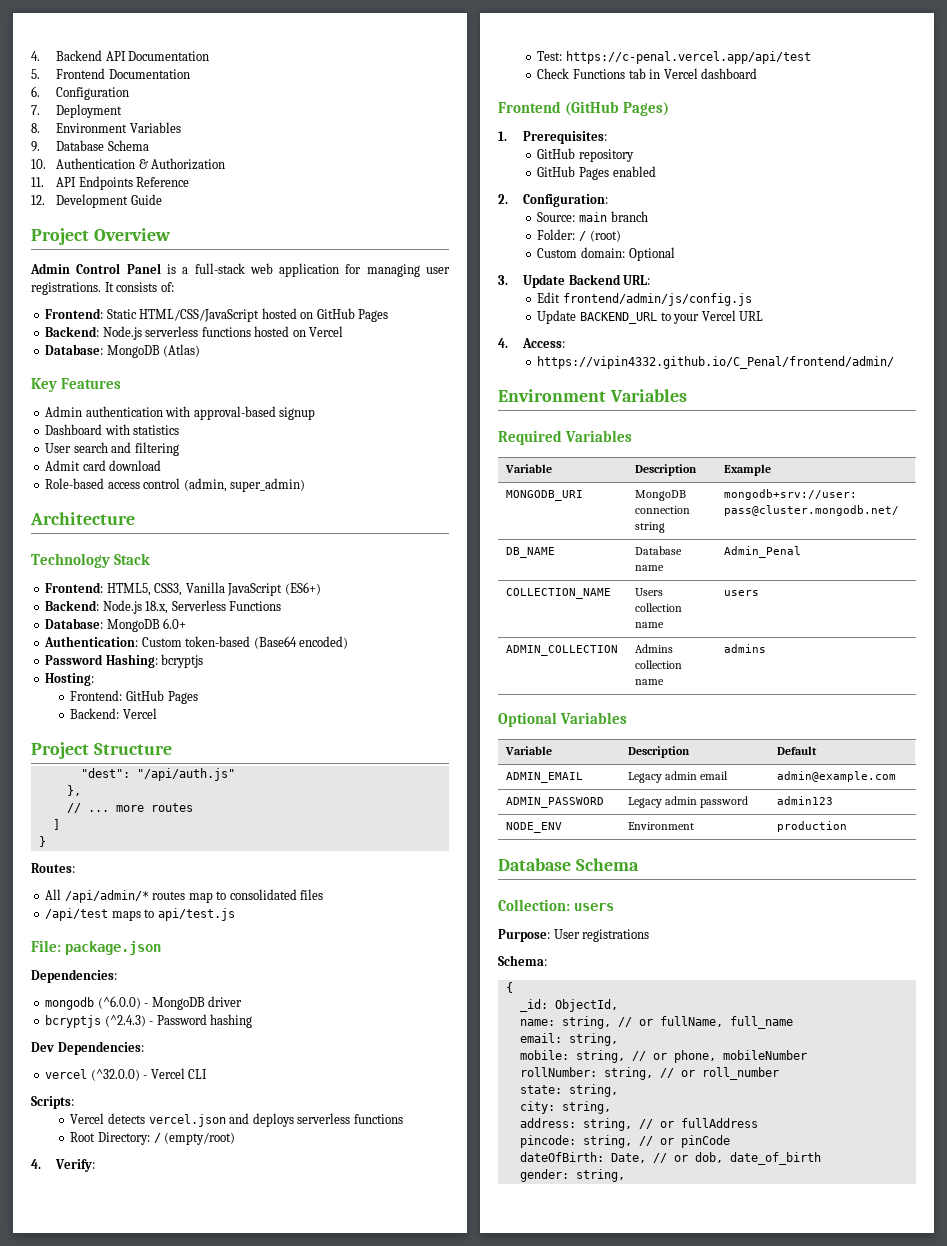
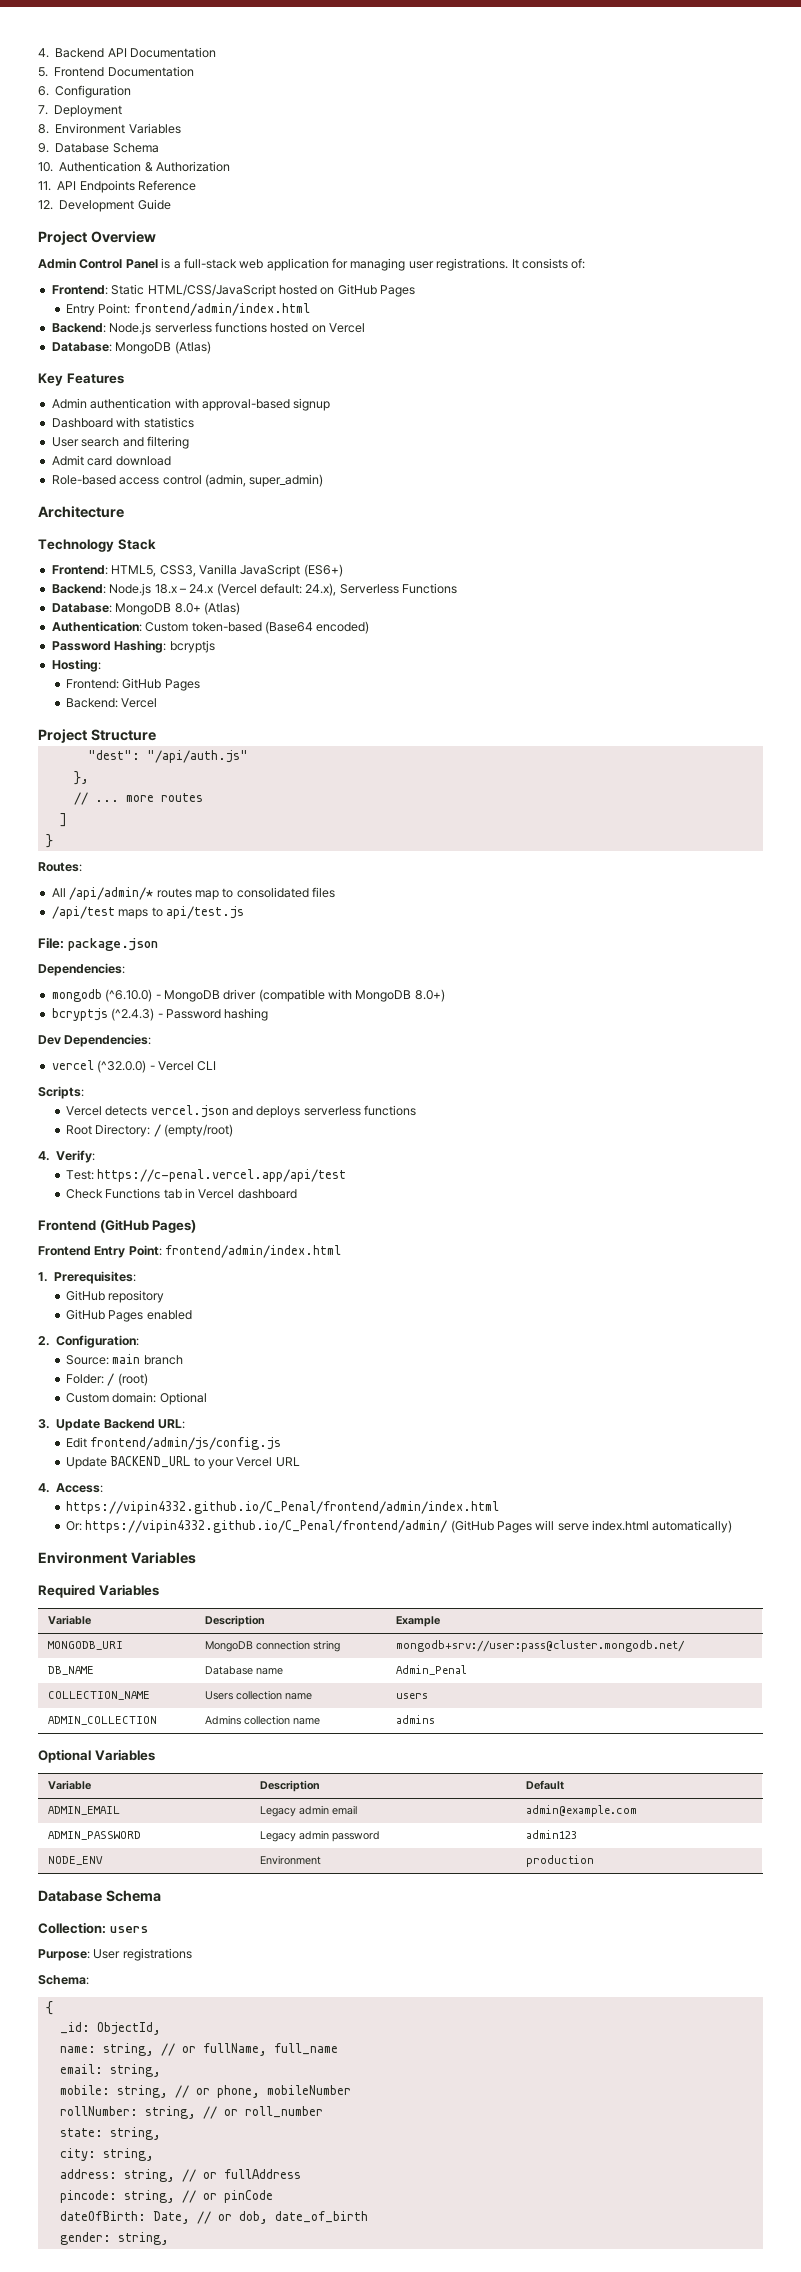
  Frontend: Static HTML/CSS/JavaScript hosted on GitHub Pages
+ Entry Point: frontend/admin/index.html
- Backend: Node.js 18.x, Serverless Functions
+ Backend: Node.js 18.x – 24.x (Vercel default: 24.x), Serverless Functions
- Database: MongoDB 6.0+
+ Database: MongoDB 8.0+ (Atlas)
- mongodb (^6.0.0) - MongoDB driver
+ mongodb (^6.10.0) - MongoDB driver (compatible with MongoDB 8.0+)
+ Frontend Entry Point: frontend/admin/index.html
- https://vipin4332.github.io/C_Penal/frontend/admin/
+ https://vipin4332.github.io/C_Penal/frontend/admin/index.html
+ Or: https://vipin4332.github.io/C_Penal/frontend/admin/ (GitHub Pages will serve index.html automatically)

